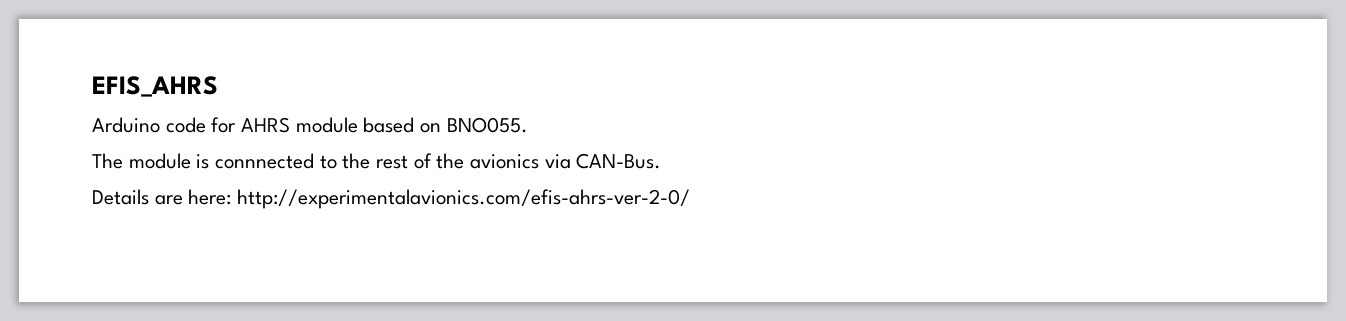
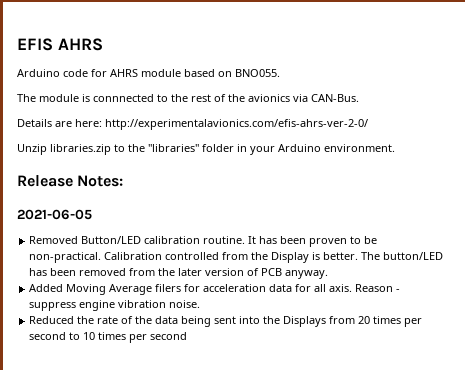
- EFIS_AHRS
+ EFIS AHRS
+ Unzip libraries.zip to the "libraries" folder in your Arduino environment.
+ Release Notes:
+ 2021-06-05
+ Removed Button/LED calibration routine. It has been proven to be non-practical. Calibration controlled from the Display is better. The button/LED has been removed from the later version of PCB anyway.
+ Added Moving Average filers for acceleration data for all axis. Reason - suppress engine vibration noise.
+ Reduced the rate of the data being sent into the Displays from 20 times per second to 10 times per second

